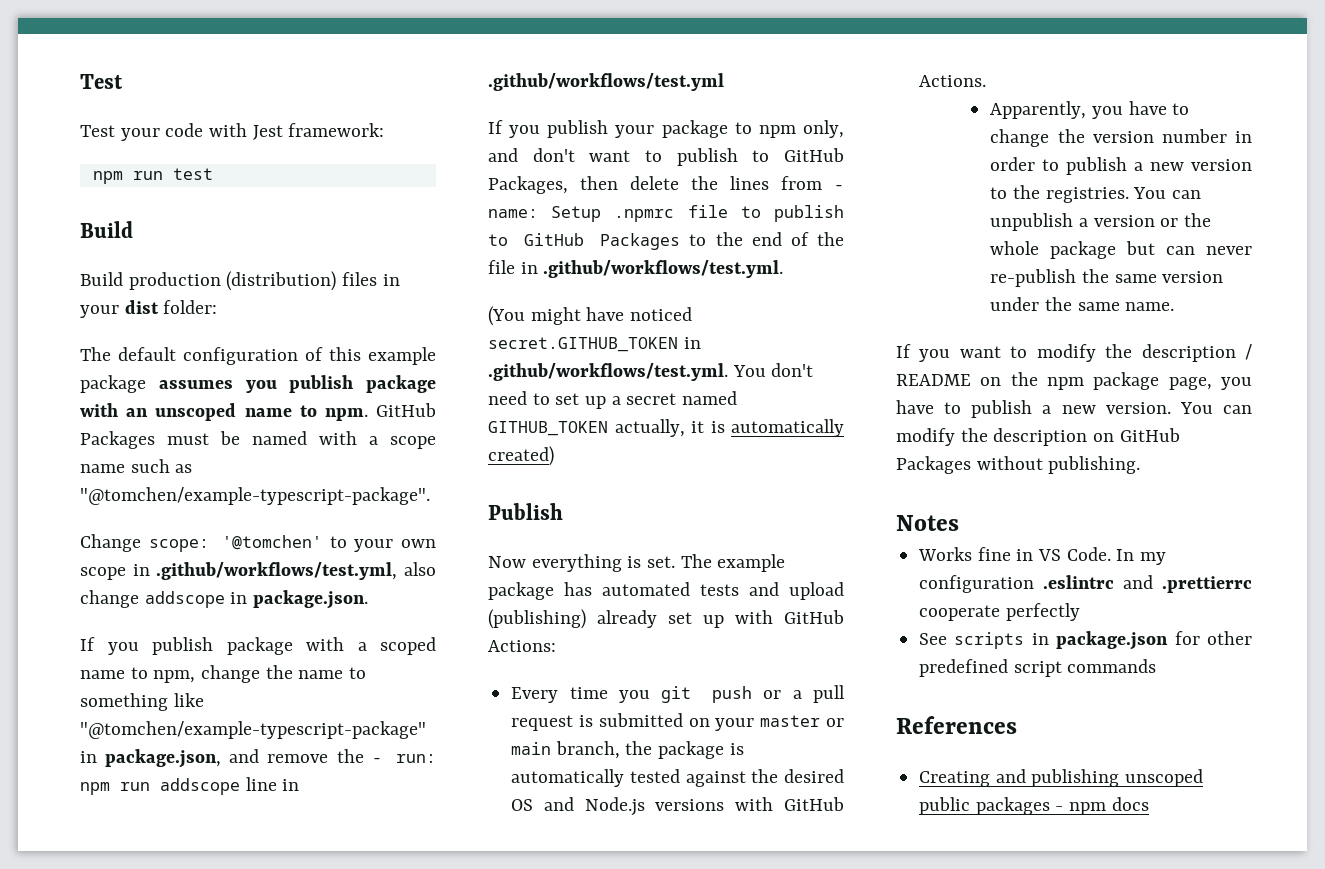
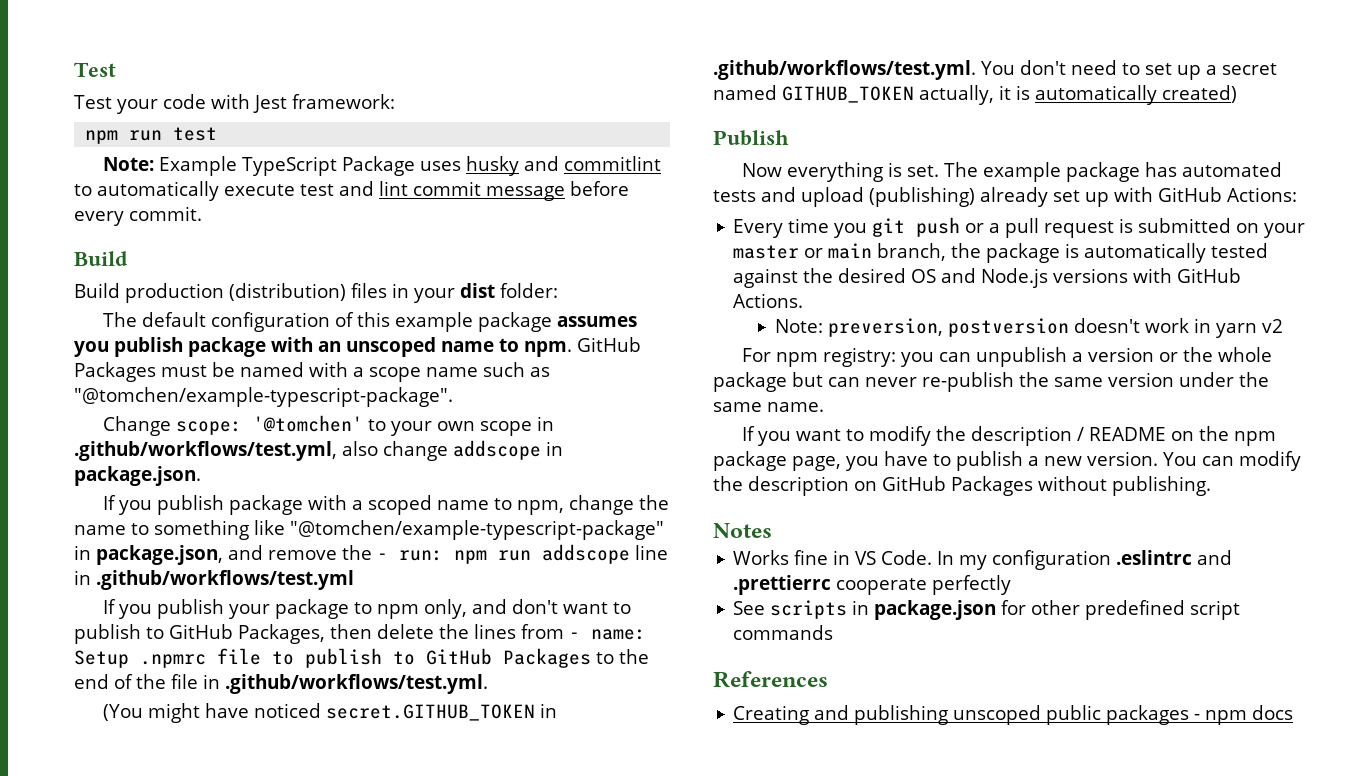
+ Note: Example TypeScript Package uses husky and commitlint to automatically execute test and lint commit message before every commit.
- Apparently, you have to change the version number in order to publish a new version to the registries. You can unpublish a version or the whole package but can never re-publish the same version under the same name.
+ Note: preversion, postversion doesn't work in yarn v2
+ For npm registry: you can unpublish a version or the whole package but can never re-publish the same version under the same name.

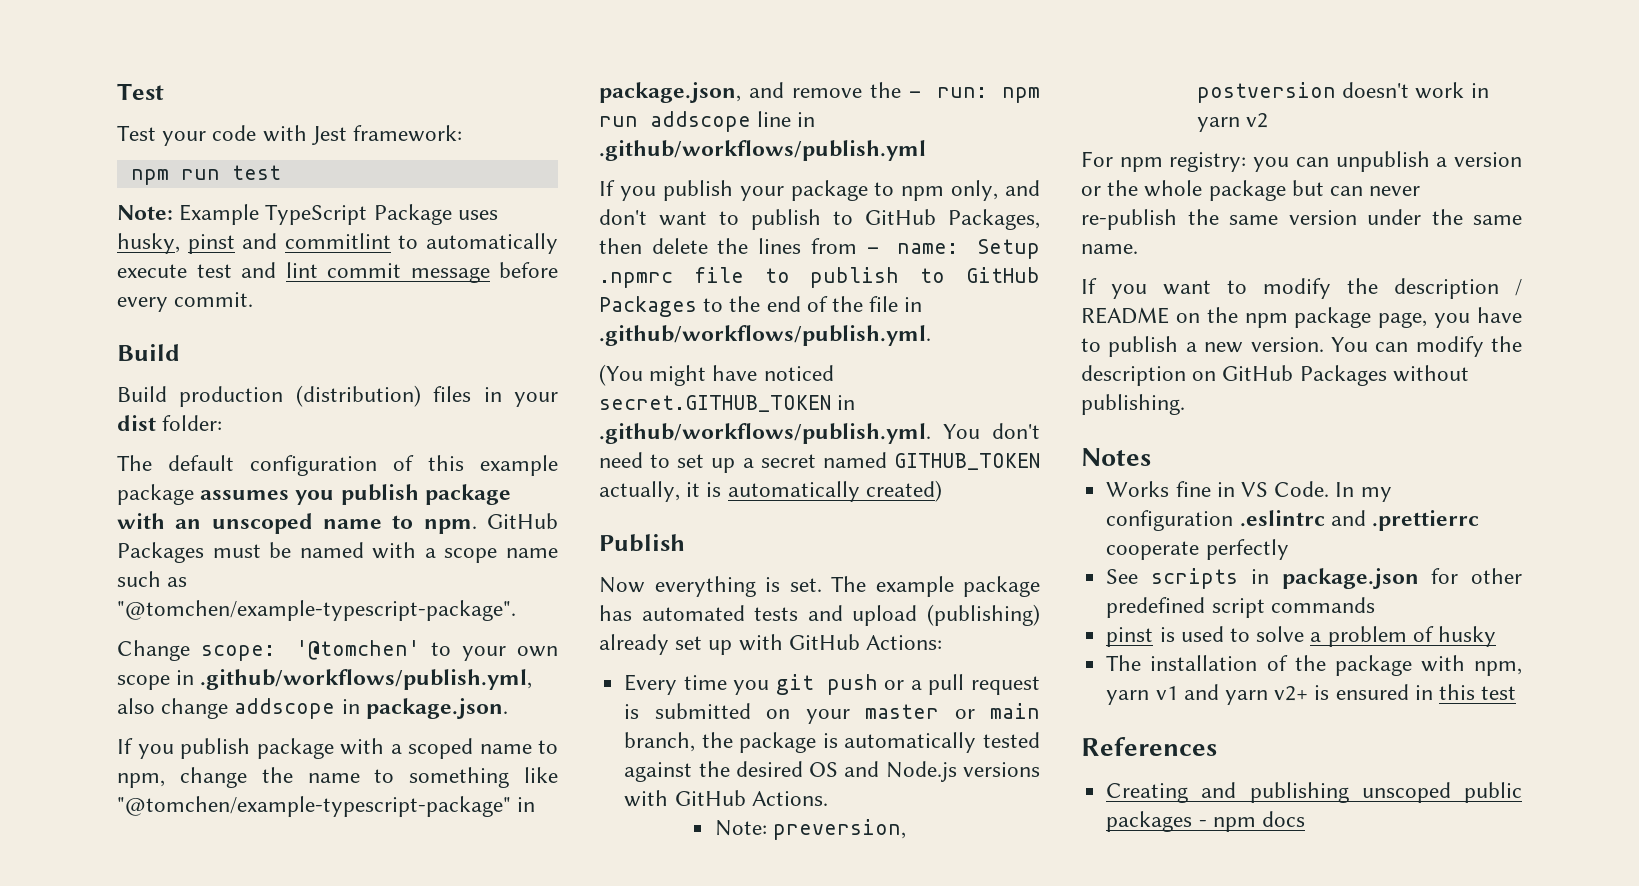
- Note: Example TypeScript Package uses husky and commitlint to automatically execute test and lint commit message before every commit.
+ Note: Example TypeScript Package uses husky, pinst and commitlint to automatically execute test and lint commit message before every commit.
- Change scope: '@tomchen' to your own scope in .github/workflows/test.yml, also change addscope in package.json.
+ Change scope: '@tomchen' to your own scope in .github/workflows/publish.yml, also change addscope in package.json.
- If you publish package with a scoped name to npm, change the name to something like "@tomchen/example-typescript-package" in package.json, and remove the - run: npm run addscope line in .github/workflows/test.yml
+ If you publish package with a scoped name to npm, change the name to something like "@tomchen/example-typescript-package" in package.json, and remove the - run: npm run addscope line in .github/workflows/publish.yml
- If you publish your package to npm only, and don't want to publish to GitHub Packages, then delete the lines from - name: Setup .npmrc file to publish to GitHub Packages to the end of the file in .github/workflows/test.yml.
+ If you publish your package to npm only, and don't want to publish to GitHub Packages, then delete the lines from - name: Setup .npmrc file to publish to GitHub Packages to the end of the file in .github/workflows/publish.yml.
- (You might have noticed secret.GITHUB_TOKEN in .github/workflows/test.yml. You don't need to set up a secret named GITHUB_TOKEN actually, it is automatically created)
+ (You might have noticed secret.GITHUB_TOKEN in .github/workflows/publish.yml. You don't need to set up a secret named GITHUB_TOKEN actually, it is automatically created)
+ pinst is used to solve a problem of husky
+ The installation of the package with npm, yarn v1 and yarn v2+ is ensured in this test

